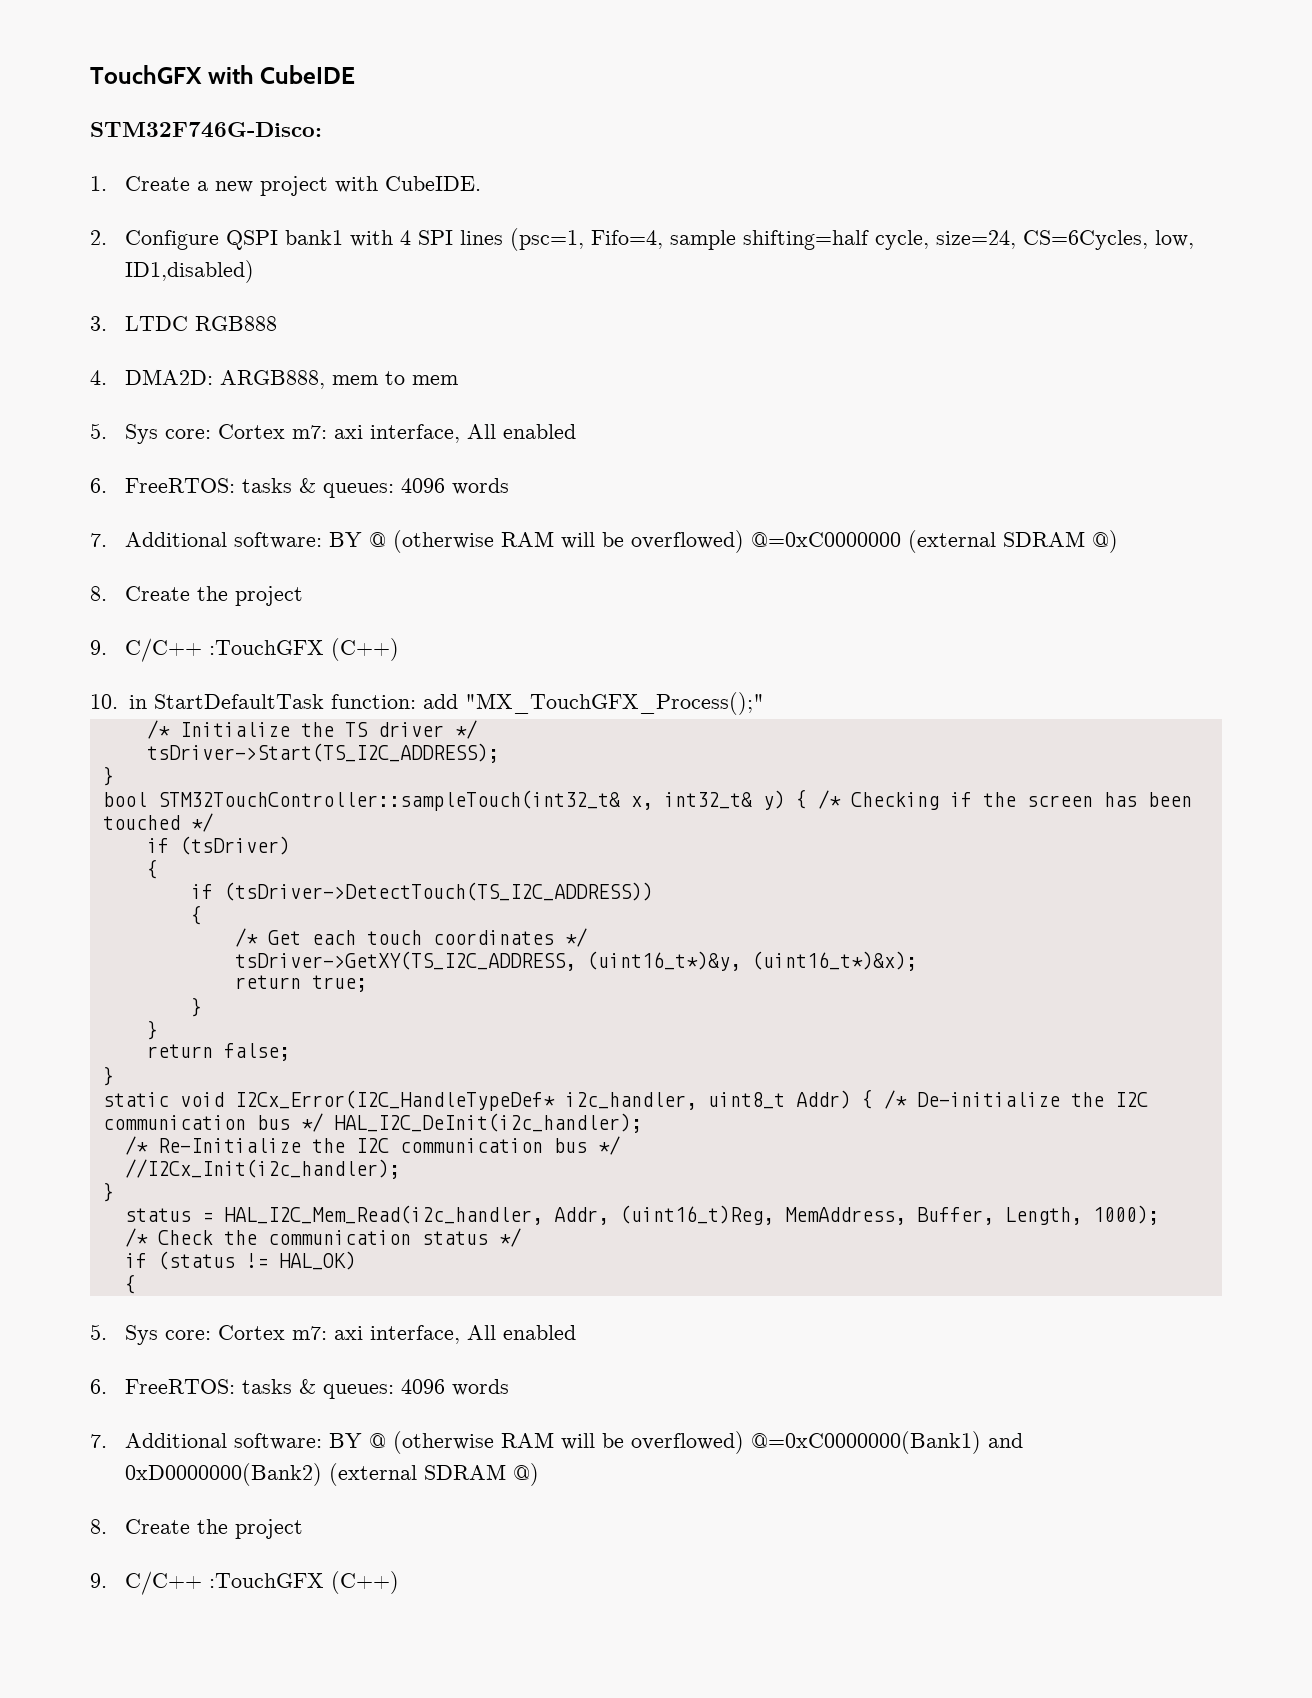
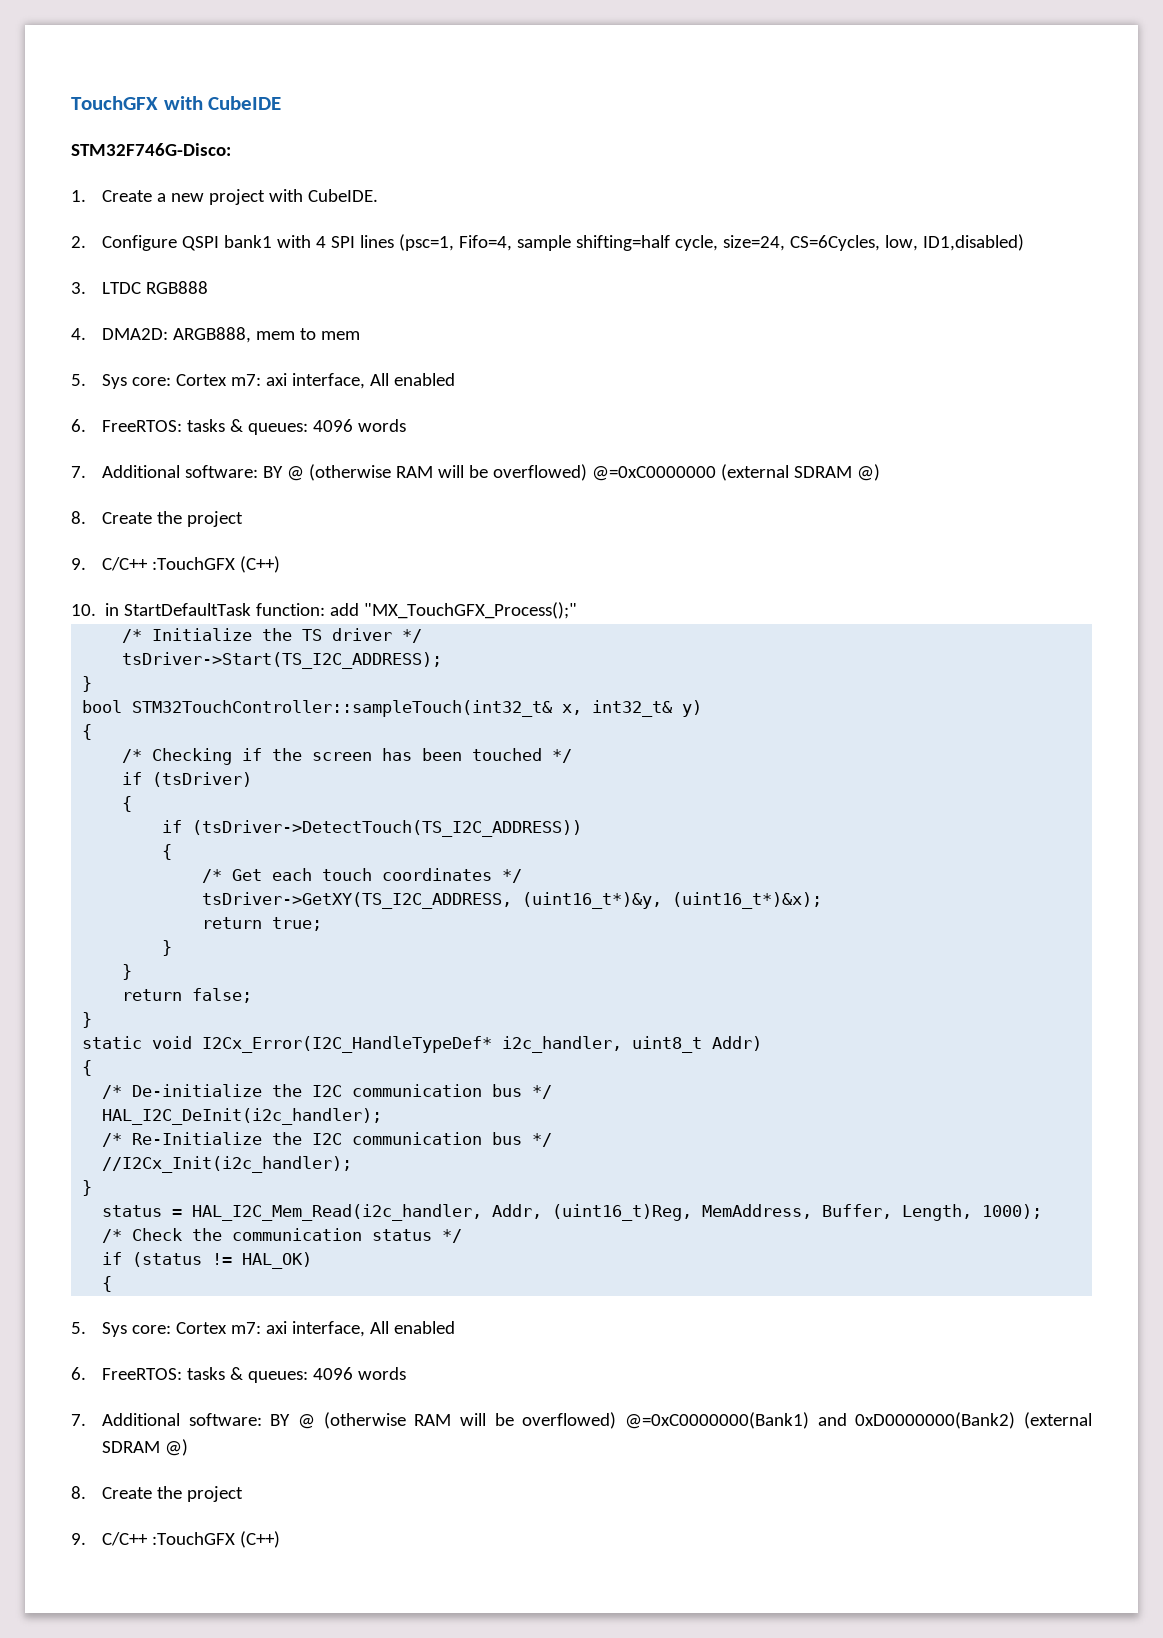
- bool STM32TouchController::sampleTouch(int32_t& x, int32_t& y) { /* Checking if the screen has been touched */
+ bool STM32TouchController::sampleTouch(int32_t& x, int32_t& y)
+ {
+ /* Checking if the screen has been touched */
- static void I2Cx_Error(I2C_HandleTypeDef* i2c_handler, uint8_t Addr) { /* De-initialize the I2C communication bus */ HAL_I2C_DeInit(i2c_handler);
+ static void I2Cx_Error(I2C_HandleTypeDef* i2c_handler, uint8_t Addr)
+ {
+ /* De-initialize the I2C communication bus */
+ HAL_I2C_DeInit(i2c_handler);

